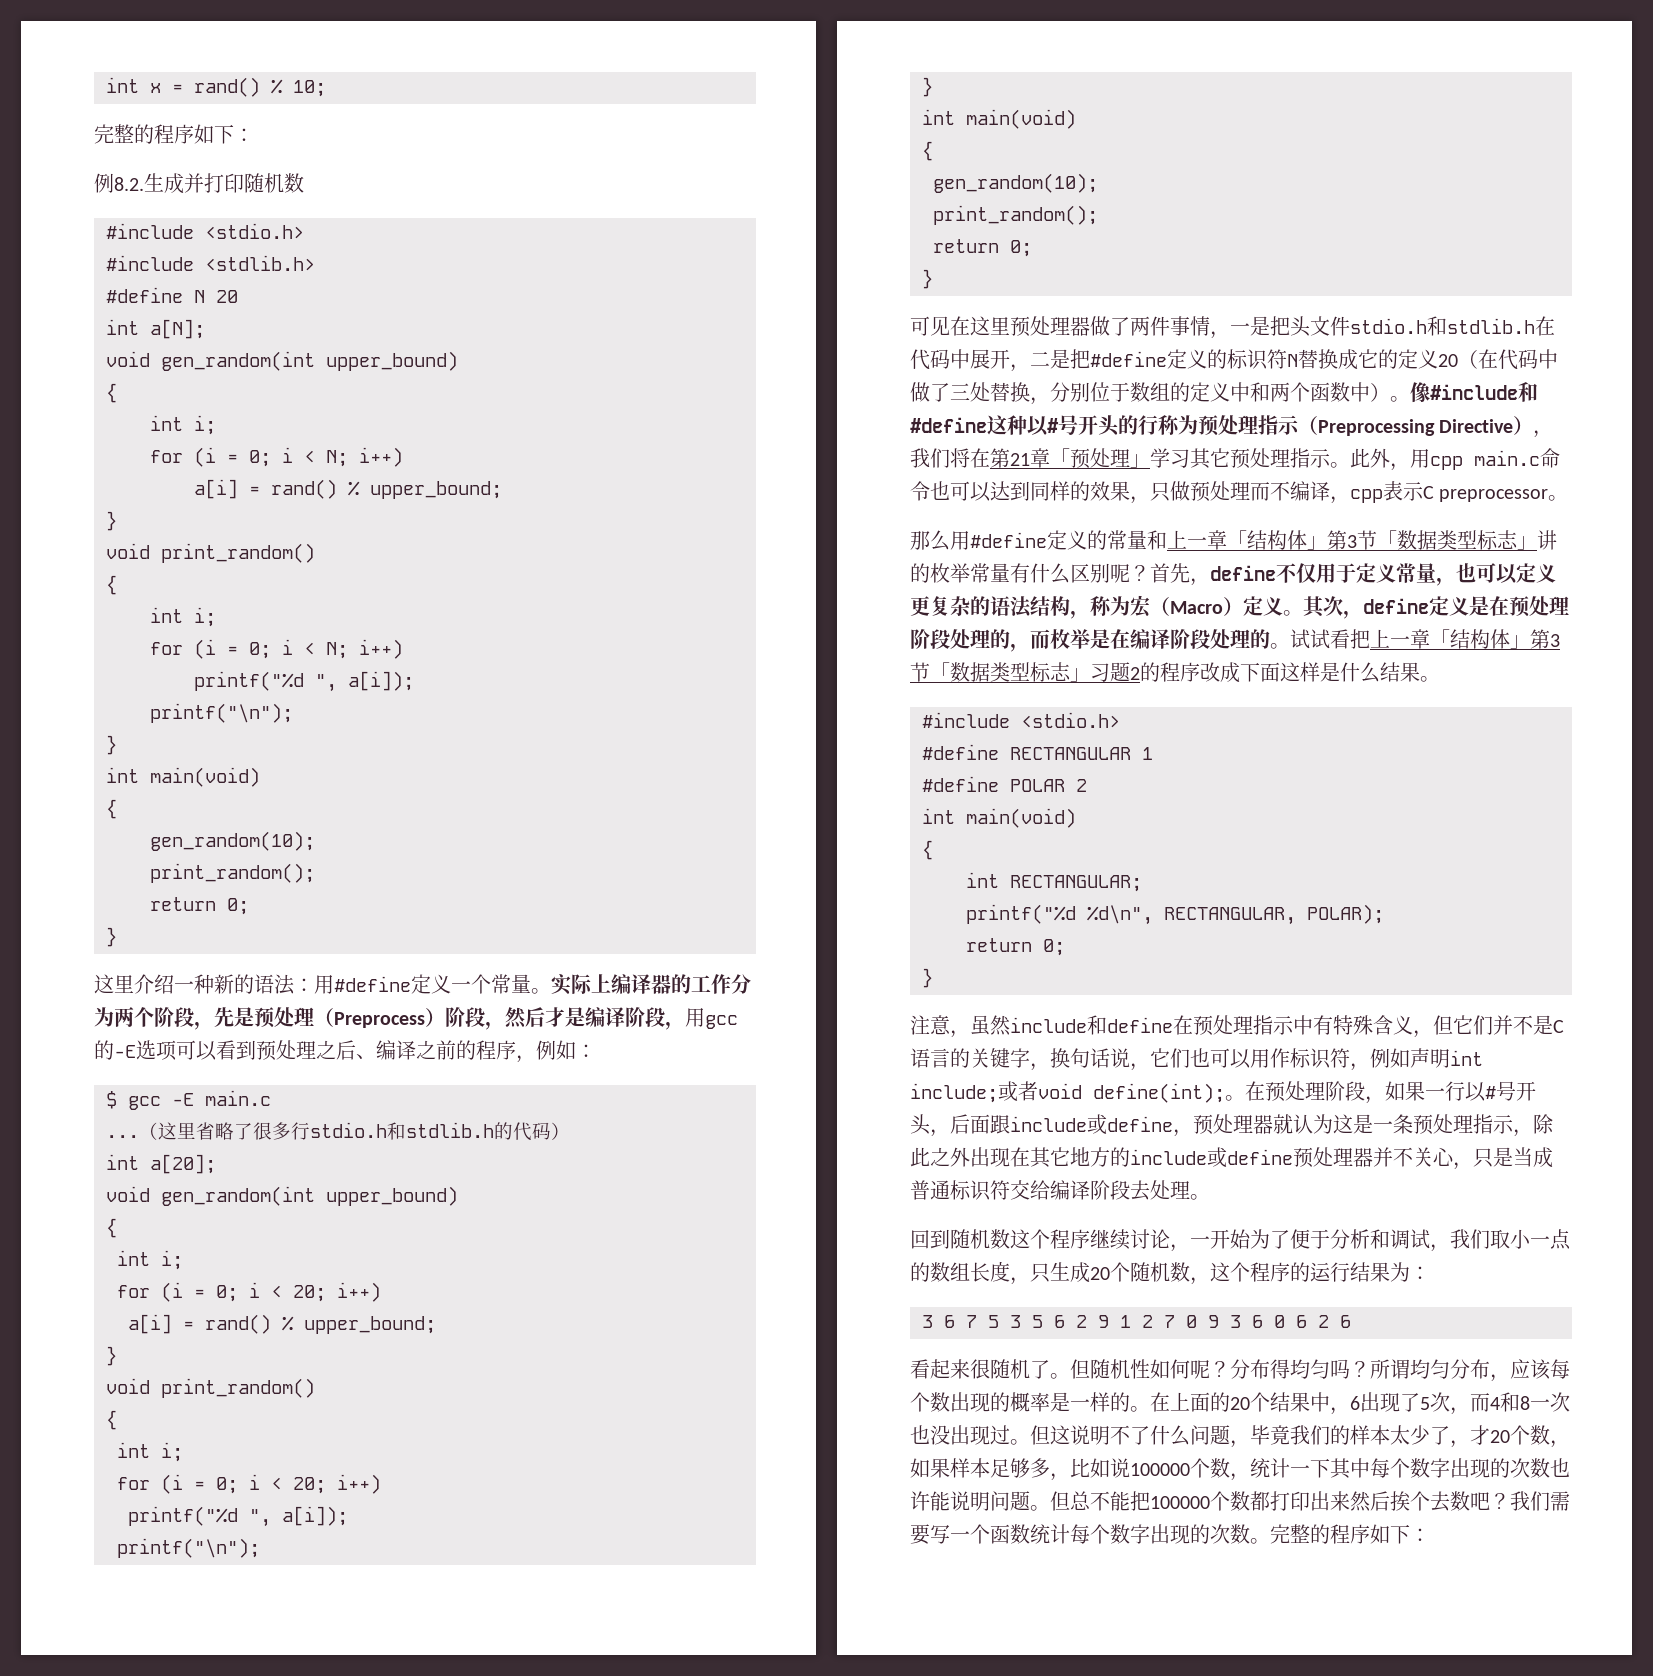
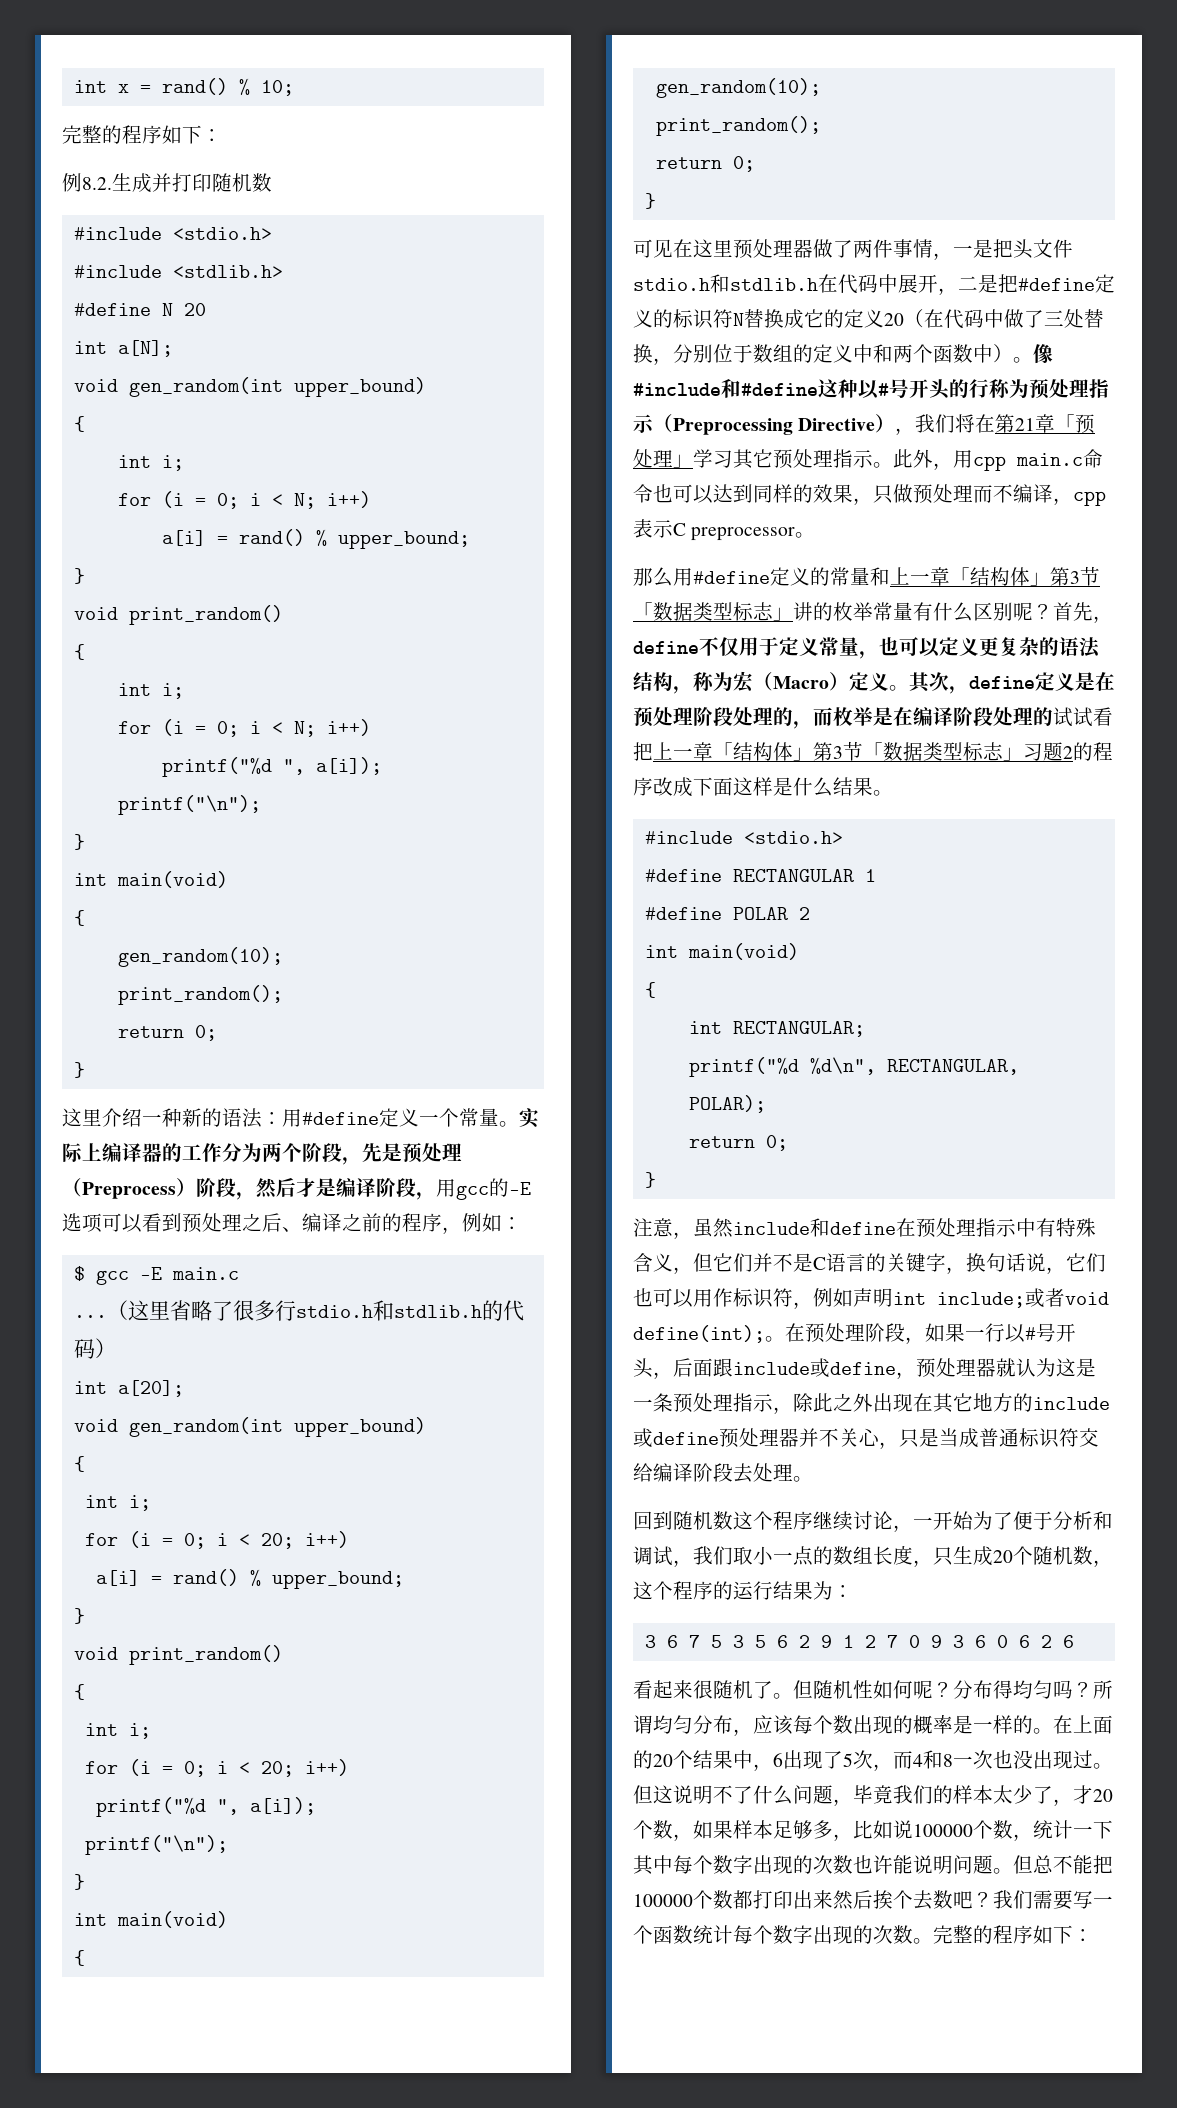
- 其次，define定义是在预处理阶段处理的，而枚举是在编译阶段处理的。试试看把上一章「结构体」第3节「数据类型标志」习题2的程序改成下面这样是什么结果。
+ 其次，define定义是在预处理阶段处理的，而枚举是在编译阶段处理的试试看把上一章「结构体」第3节「数据类型标志」习题2的程序改成下面这样是什么结果。

